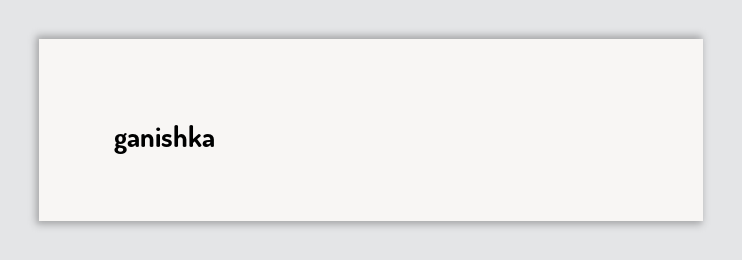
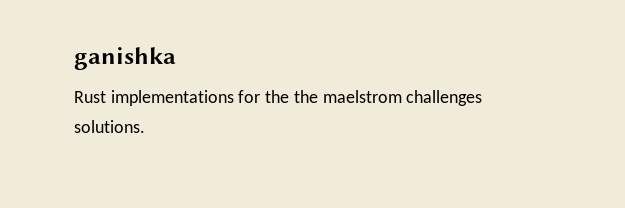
+ Rust implementations for the the maelstrom challenges solutions.

